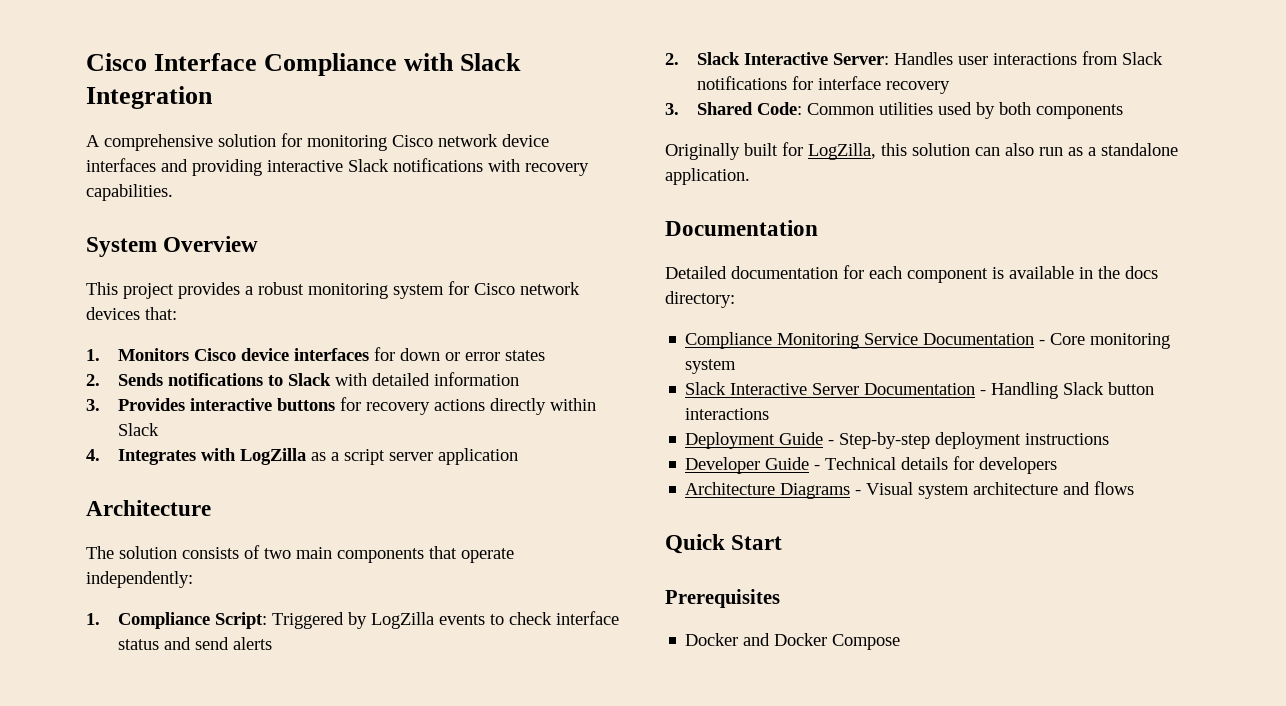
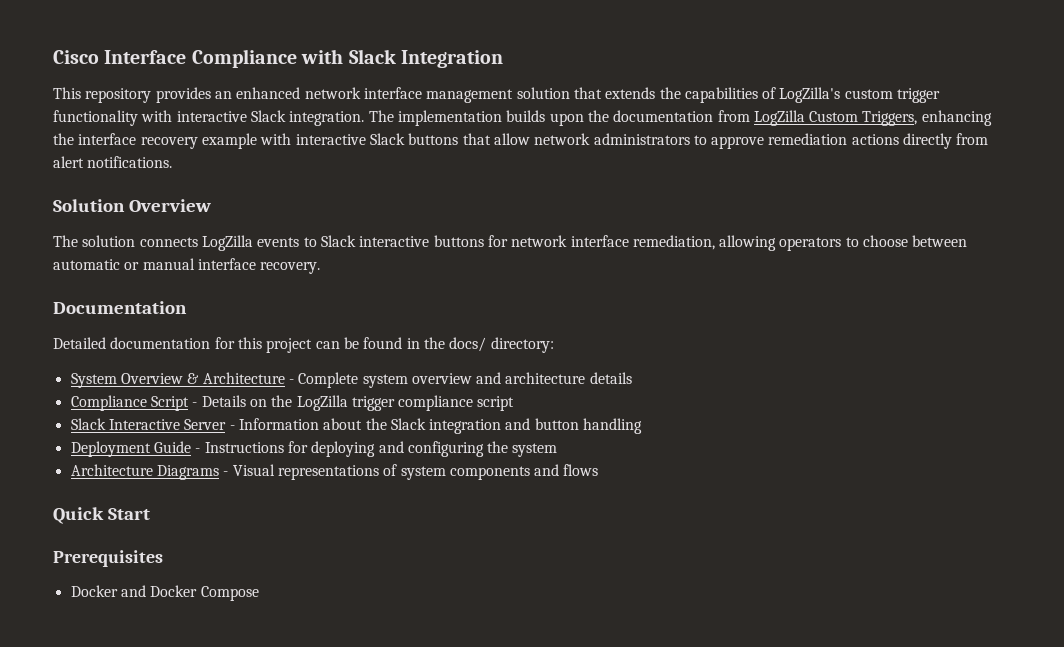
- A comprehensive solution for monitoring Cisco network device interfaces and providing interactive Slack notifications with recovery capabilities.
- System Overview
- This project provides a robust monitoring system for Cisco network devices that:
- 1. Monitors Cisco device interfaces for down or error states
- 2. Sends notifications to Slack with detailed information
- 3. Provides interactive buttons for recovery actions directly within Slack
- 4. Integrates with LogZilla as a script server application
- Architecture
- The solution consists of two main components that operate independently:
- 1. Compliance Script: Triggered by LogZilla events to check interface status and send alerts
- 2. Slack Interactive Server: Handles user interactions from Slack notifications for interface recovery
- 3. Shared Code: Common utilities used by both components
- Originally built for LogZilla, this solution can also run as a standalone application.
+ This repository provides an enhanced network interface management solution that extends the capabilities of LogZilla's custom trigger functionality with interactive Slack integration. The implementation builds upon the documentation from LogZilla Custom Triggers, enhancing the interface recovery example with interactive Slack buttons that allow network administrators to approve remediation actions directly from alert notifications.
+ Solution Overview
+ The solution connects LogZilla events to Slack interactive buttons for network interface remediation, allowing operators to choose between automatic or manual interface recovery.
- Detailed documentation for each component is available in the docs directory:
+ Detailed documentation for this project can be found in the docs/ directory:
- Compliance Monitoring Service Documentation - Core monitoring system
- Slack Interactive Server Documentation - Handling Slack button interactions
- Deployment Guide - Step-by-step deployment instructions
- Developer Guide - Technical details for developers
+ System Overview & Architecture - Complete system overview and architecture details
+ Compliance Script - Details on the LogZilla trigger compliance script
+ Slack Interactive Server - Information about the Slack integration and button handling
+ Deployment Guide - Instructions for deploying and configuring the system
- Architecture Diagrams - Visual system architecture and flows
+ Architecture Diagrams - Visual representations of system components and flows

